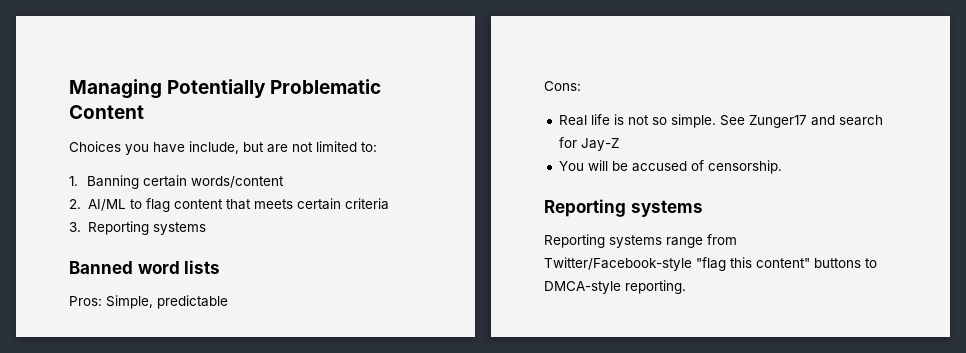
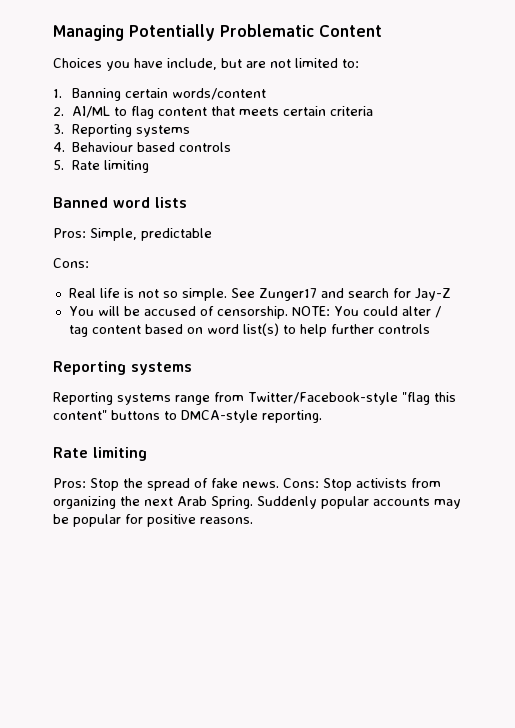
+ 4. Behaviour based controls
+ 5. Rate limiting
+ NOTE: You could alter / tag content based on word list(s) to help further controls
  Reporting systems range from Twitter/Facebook-style "flag this content" buttons to DMCA-style reporting.
+ Rate limiting
+ Pros: Stop the spread of fake news. Cons: Stop activists from organizing the next Arab Spring. Suddenly popular accounts may be popular for positive reasons.

